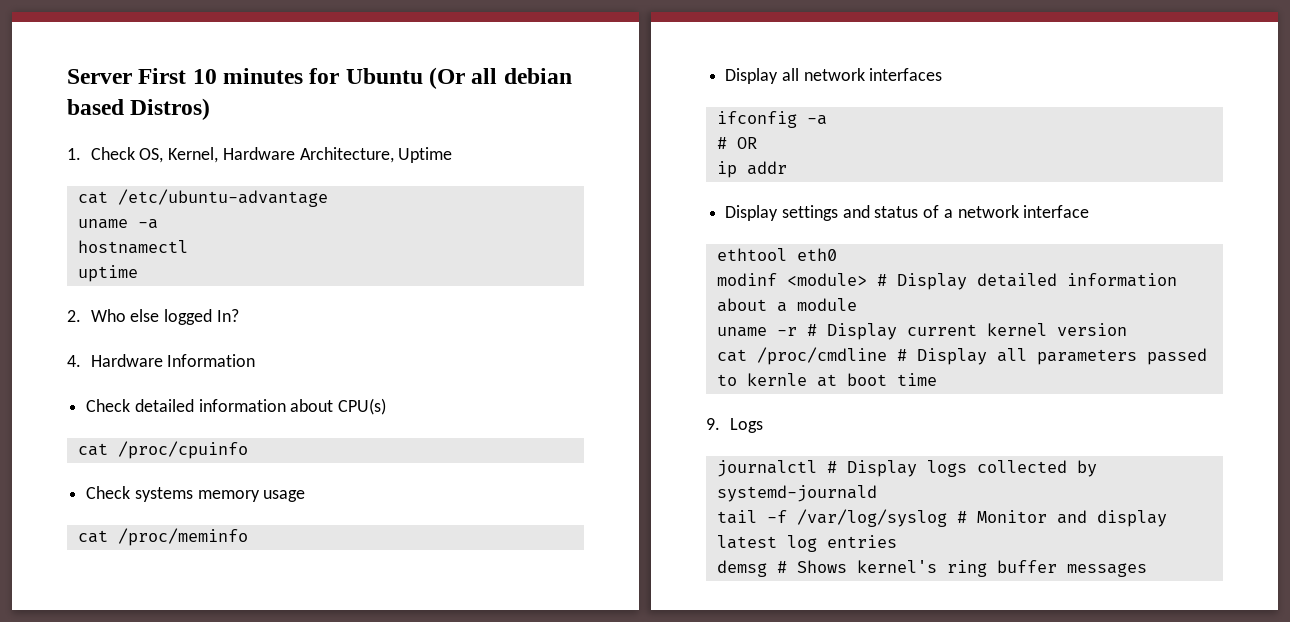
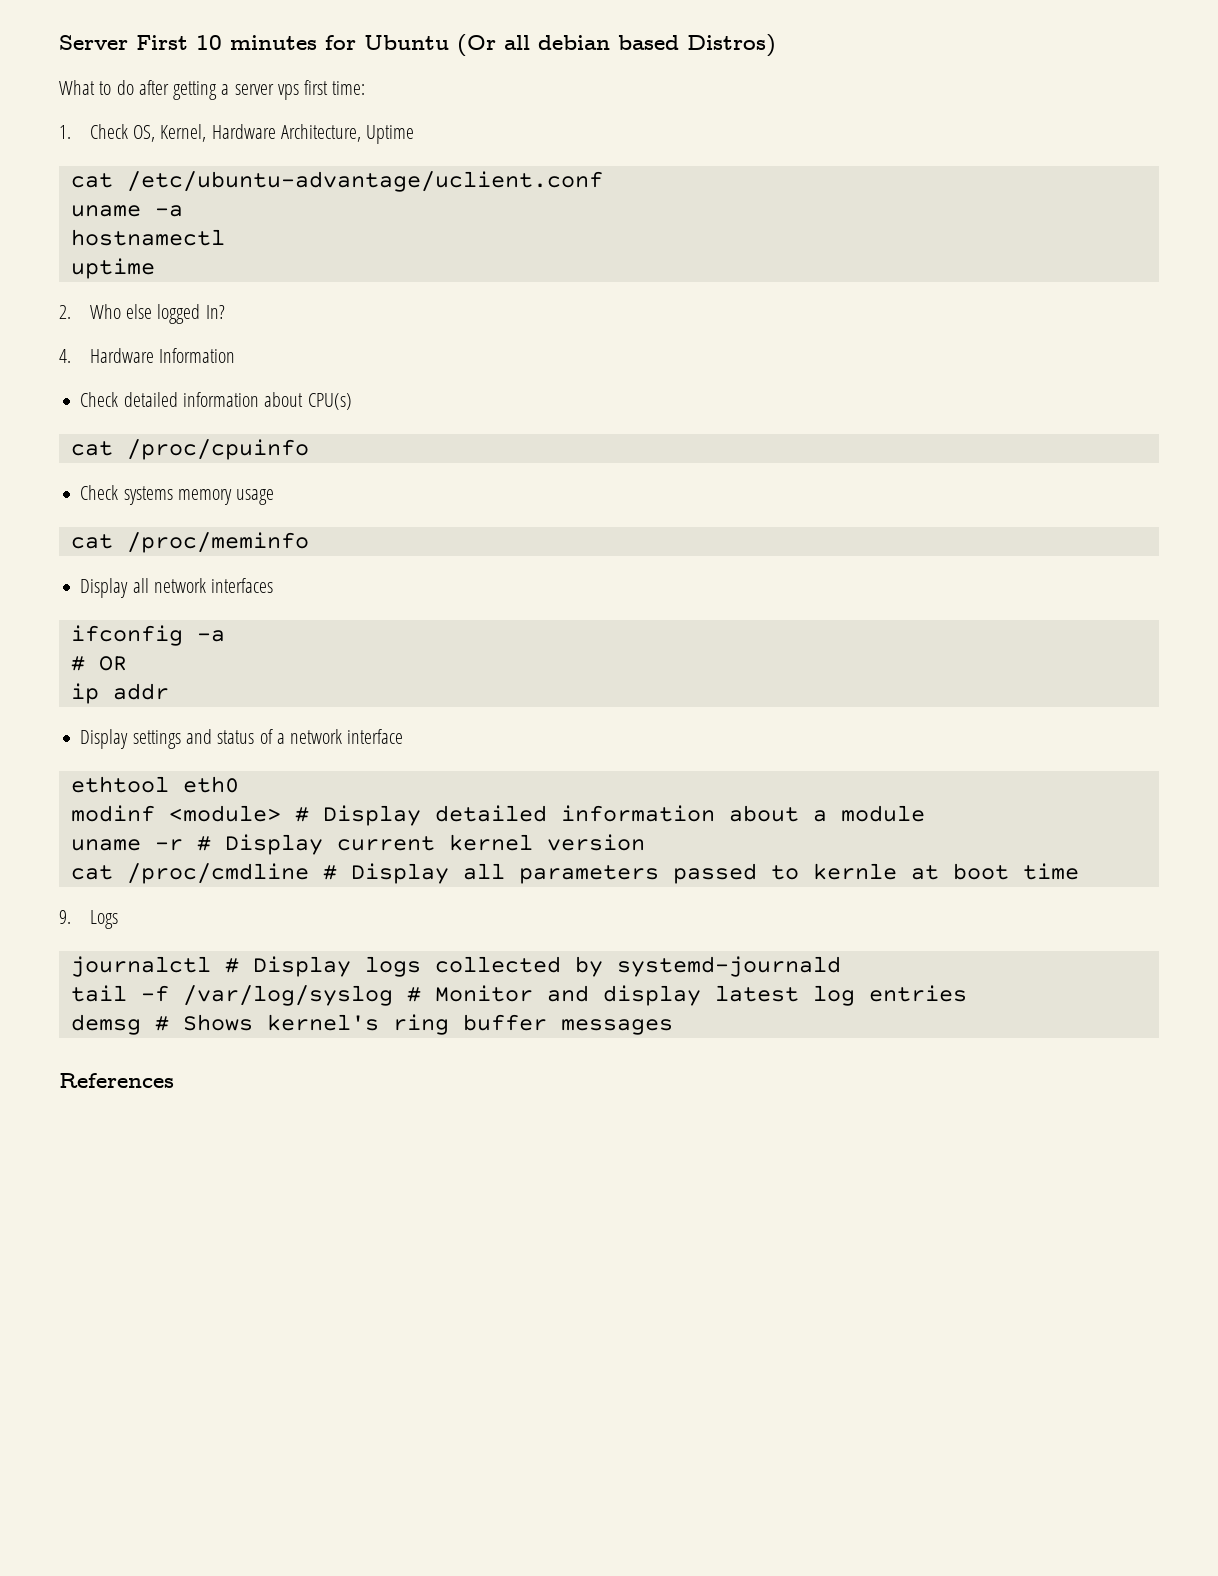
+ What to do after getting a server vps first time:
- cat /etc/ubuntu-advantage
+ cat /etc/ubuntu-advantage/uclient.conf
+ References

